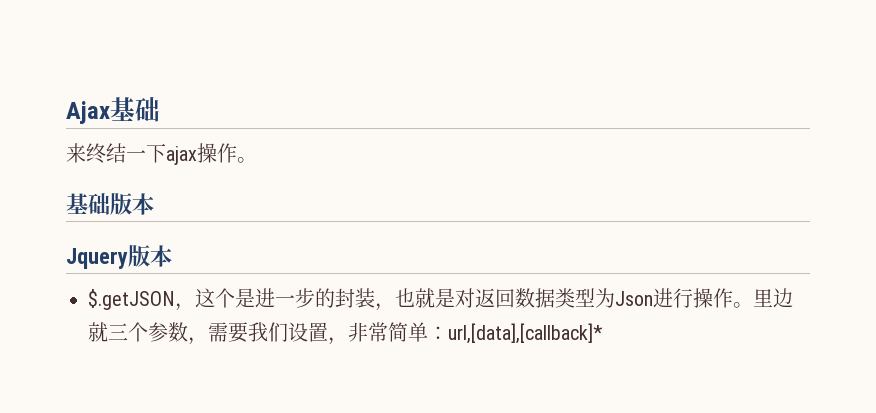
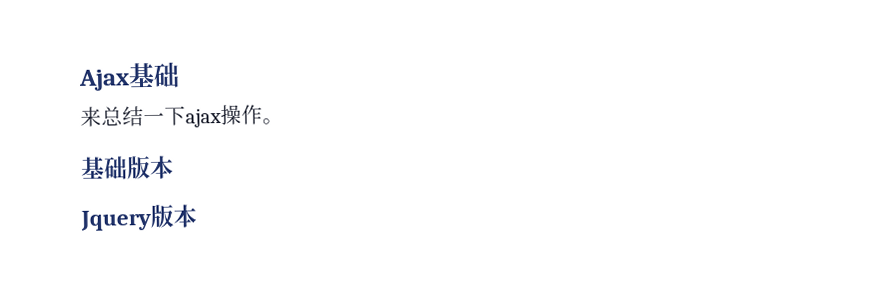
- 来终结一下ajax操作。
+ 来总结一下ajax操作。
- $.getJSON，这个是进一步的封装，也就是对返回数据类型为Json进行操作。里边就三个参数，需要我们设置，非常简单：url,[data],[callback]*

